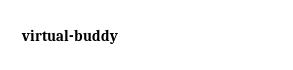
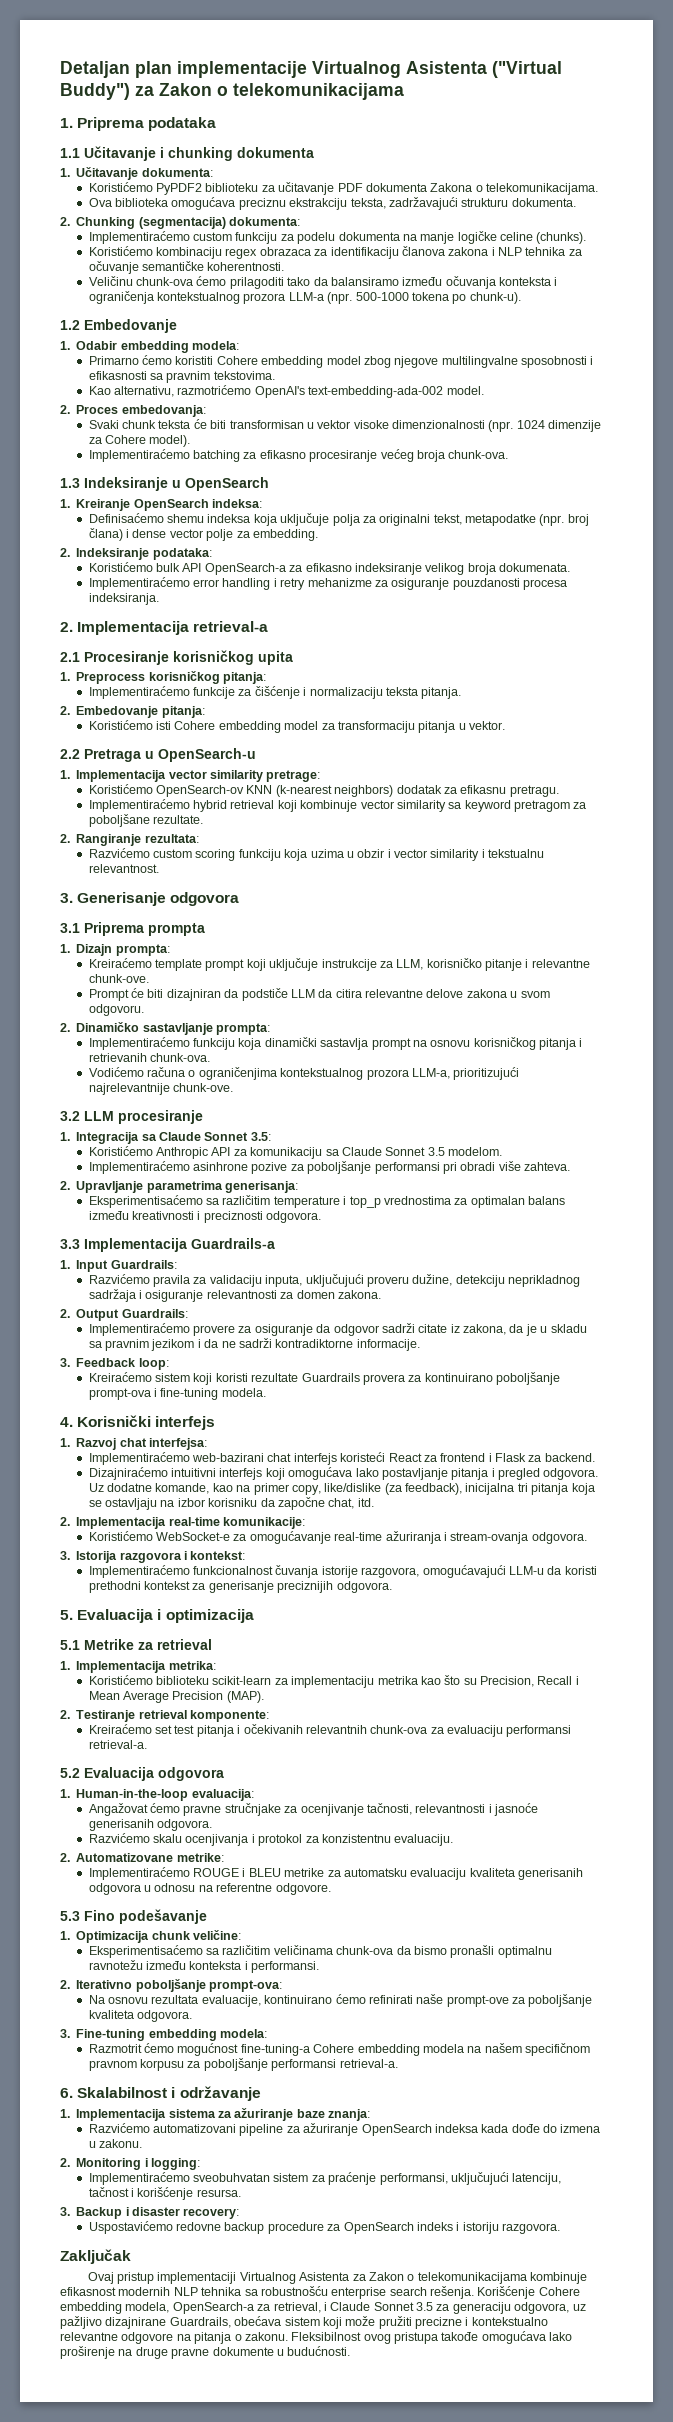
- virtual-buddy
+ Detaljan plan implementacije Virtualnog Asistenta ("Virtual Buddy") za Zakon o telekomunikacijama
+ 1. Priprema podataka
+ 1.1 Učitavanje i chunking dokumenta
+ 1. Učitavanje dokumenta:
+ Koristićemo PyPDF2 biblioteku za učitavanje PDF dokumenta Zakona o telekomunikacijama.
+ Ova biblioteka omogućava preciznu ekstrakciju teksta, zadržavajući strukturu dokumenta.
+ 2. Chunking (segmentacija) dokumenta:
+ Implementiraćemo custom funkciju za podelu dokumenta na manje logičke celine (chunks).
+ Koristićemo kombinaciju regex obrazaca za identifikaciju članova zakona i NLP tehnika za očuvanje semantičke koherentnosti.
+ Veličinu chunk-ova ćemo prilagoditi tako da balansiramo između očuvanja konteksta i ograničenja kontekstualnog prozora LLM-a (npr. 500-1000 tokena po chunk-u).
+ 1.2 Embedovanje
+ 1. Odabir embedding modela:
+ Primarno ćemo koristiti Cohere embedding model zbog njegove multilingvalne sposobnosti i efikasnosti sa pravnim tekstovima.
+ Kao alternativu, razmotrićemo OpenAI's text-embedding-ada-002 model.
+ 2. Proces embedovanja:
+ Svaki chunk teksta će biti transformisan u vektor visoke dimenzionalnosti (npr. 1024 dimenzije za Cohere model).
+ Implementiraćemo batching za efikasno procesiranje većeg broja chunk-ova.
+ 1.3 Indeksiranje u OpenSearch
+ 1. Kreiranje OpenSearch indeksa:
+ Definisaćemo shemu indeksa koja uključuje polja za originalni tekst, metapodatke (npr. broj člana) i dense vector polje za embedding.
+ 2. Indeksiranje podataka:
+ Koristićemo bulk API OpenSearch-a za efikasno indeksiranje velikog broja dokumenata.
+ Implementiraćemo error handling i retry mehanizme za osiguranje pouzdanosti procesa indeksiranja.
+ 2. Implementacija retrieval-a
+ 2.1 Procesiranje korisničkog upita
+ 1. Preprocess korisničkog pitanja:
+ Implementiraćemo funkcije za čišćenje i normalizaciju teksta pitanja.
+ 2. Embedovanje pitanja:
+ Koristićemo isti Cohere embedding model za transformaciju pitanja u vektor.
+ 2.2 Pretraga u OpenSearch-u
+ 1. Implementacija vector similarity pretrage:
+ Koristićemo OpenSearch-ov KNN (k-nearest neighbors) dodatak za efikasnu pretragu.
+ Implementiraćemo hybrid retrieval koji kombinuje vector similarity sa keyword pretragom za poboljšane rezultate.
+ 2. Rangiranje rezultata:
+ Razvićemo custom scoring funkciju koja uzima u obzir i vector similarity i tekstualnu relevantnost.
+ 3. Generisanje odgovora
+ 3.1 Priprema prompta
+ 1. Dizajn prompta:
+ Kreiraćemo template prompt koji uključuje instrukcije za LLM, korisničko pitanje i relevantne chunk-ove.
+ Prompt će biti dizajniran da podstiče LLM da citira relevantne delove zakona u svom odgovoru.
+ 2. Dinamičko sastavljanje prompta:
+ Implementiraćemo funkciju koja dinamički sastavlja prompt na osnovu korisničkog pitanja i retrievanih chunk-ova.
+ Vodićemo računa o ograničenjima kontekstualnog prozora LLM-a, prioritizujući najrelevantnije chunk-ove.
+ 3.2 LLM procesiranje
+ 1. Integracija sa Claude Sonnet 3.5:
+ Koristićemo Anthropic API za komunikaciju sa Claude Sonnet 3.5 modelom.
+ Implementiraćemo asinhrone pozive za poboljšanje performansi pri obradi više zahteva.
+ 2. Upravljanje parametrima generisanja:
+ Eksperimentisaćemo sa različitim temperature i top_p vrednostima za optimalan balans između kreativnosti i preciznosti odgovora.
+ 3.3 Implementacija Guardrails-a
+ 1. Input Guardrails:
+ Razvićemo pravila za validaciju inputa, uključujući proveru dužine, detekciju neprikladnog sadržaja i osiguranje relevantnosti za domen zakona.
+ 2. Output Guardrails:
+ Implementiraćemo provere za osiguranje da odgovor sadrži citate iz zakona, da je u skladu sa pravnim jezikom i da ne sadrži kontradiktorne informacije.
+ 3. Feedback loop:
+ Kreiraćemo sistem koji koristi rezultate Guardrails provera za kontinuirano poboljšanje prompt-ova i fine-tuning modela.
+ 4. Korisnički interfejs
+ 1. Razvoj chat interfejsa:
+ Implementiraćemo web-bazirani chat interfejs koristeći React za frontend i Flask za backend.
+ Dizajniraćemo intuitivni interfejs koji omogućava lako postavljanje pitanja i pregled odgovora. Uz dodatne komande, kao na primer copy, like/dislike (za feedback), inicijalna tri pitanja koja se ostavljaju na izbor korisniku da započne chat, itd.
+ 2. Implementacija real-time komunikacije:
+ Koristićemo WebSocket-e za omogućavanje real-time ažuriranja i stream-ovanja odgovora.
+ 3. Istorija razgovora i kontekst:
+ Implementiraćemo funkcionalnost čuvanja istorije razgovora, omogućavajući LLM-u da koristi prethodni kontekst za generisanje preciznijih odgovora.
+ 5. Evaluacija i optimizacija
+ 5.1 Metrike za retrieval
+ 1. Implementacija metrika:
+ Koristićemo biblioteku scikit-learn za implementaciju metrika kao što su Precision, Recall i Mean Average Precision (MAP).
+ 2. Testiranje retrieval komponente:
+ Kreiraćemo set test pitanja i očekivanih relevantnih chunk-ova za evaluaciju performansi retrieval-a.
+ 5.2 Evaluacija odgovora
+ 1. Human-in-the-loop evaluacija:
+ Angažovat ćemo pravne stručnjake za ocenjivanje tačnosti, relevantnosti i jasnoće generisanih odgovora.
+ Razvićemo skalu ocenjivanja i protokol za konzistentnu evaluaciju.
+ 2. Automatizovane metrike:
+ Implementiraćemo ROUGE i BLEU metrike za automatsku evaluaciju kvaliteta generisanih odgovora u odnosu na referentne odgovore.
+ 5.3 Fino podešavanje
+ 1. Optimizacija chunk veličine:
+ Eksperimentisaćemo sa različitim veličinama chunk-ova da bismo pronašli optimalnu ravnotežu između konteksta i performansi.
+ 2. Iterativno poboljšanje prompt-ova:
+ Na osnovu rezultata evaluacije, kontinuirano ćemo refinirati naše prompt-ove za poboljšanje kvaliteta odgovora.
+ 3. Fine-tuning embedding modela:
+ Razmotrit ćemo mogućnost fine-tuning-a Cohere embedding modela na našem specifičnom pravnom korpusu za poboljšanje performansi retrieval-a.
+ 6. Skalabilnost i održavanje
+ 1. Implementacija sistema za ažuriranje baze znanja:
+ Razvićemo automatizovani pipeline za ažuriranje OpenSearch indeksa kada dođe do izmena u zakonu.
+ 2. Monitoring i logging:
+ Implementiraćemo sveobuhvatan sistem za praćenje performansi, uključujući latenciju, tačnost i korišćenje resursa.
+ 3. Backup i disaster recovery:
+ Uspostavićemo redovne backup procedure za OpenSearch indeks i istoriju razgovora.
+ Zaključak
+ Ovaj pristup implementaciji Virtualnog Asistenta za Zakon o telekomunikacijama kombinuje efikasnost modernih NLP tehnika sa robustnošću enterprise search rešenja. Korišćenje Cohere embedding modela, OpenSearch-a za retrieval, i Claude Sonnet 3.5 za generaciju odgovora, uz pažljivo dizajnirane Guardrails, obećava sistem koji može pružiti precizne i kontekstualno relevantne odgovore na pitanja o zakonu. Fleksibilnost ovog pristupa takođe omogućava lako proširenje na druge pravne dokumente u budućnosti.

